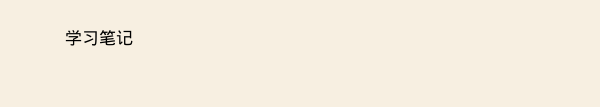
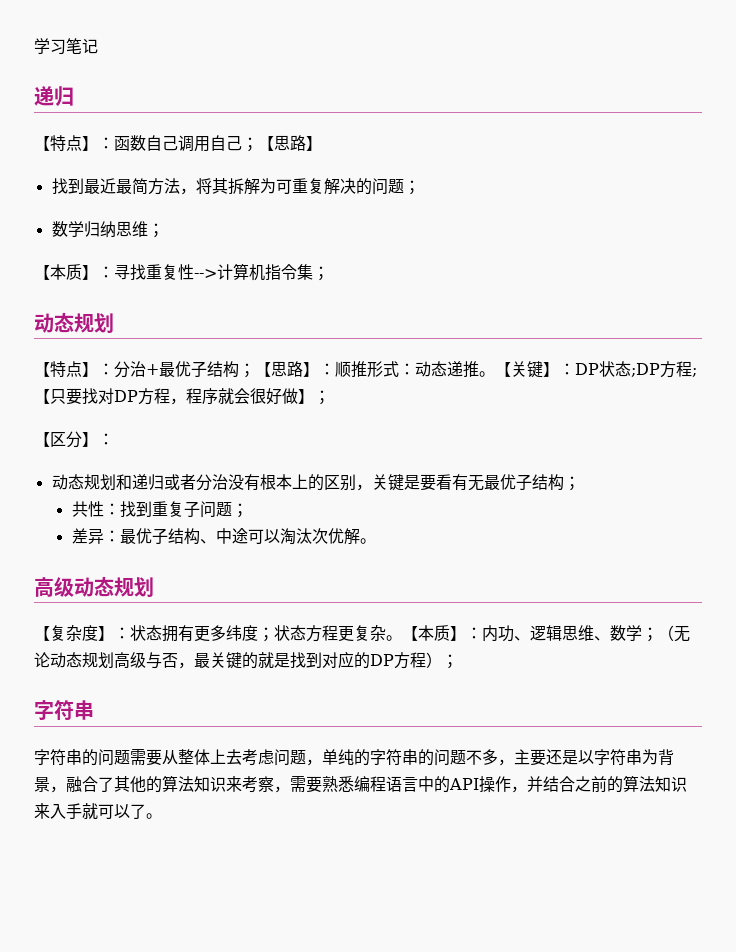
  学习笔记
+ 递归
+ 【特点】：函数自己调用自己；【思路】
+ 找到最近最简方法，将其拆解为可重复解决的问题；
+ 数学归纳思维；
+ 【本质】：寻找重复性-->计算机指令集；
+ 动态规划
+ 【特点】：分治+最优子结构；【思路】：顺推形式：动态递推。【关键】：DP状态;DP方程;【只要找对DP方程，程序就会很好做】；
+ 【区分】：
+ 动态规划和递归或者分治没有根本上的区别，关键是要看有无最优子结构；
+ 共性：找到重复子问题；
+ 差异：最优子结构、中途可以淘汰次优解。
+ 高级动态规划
+ 【复杂度】：状态拥有更多纬度；状态方程更复杂。【本质】：内功、逻辑思维、数学；（无论动态规划高级与否，最关键的就是找到对应的DP方程）；
+ 字符串
+ 字符串的问题需要从整体上去考虑问题，单纯的字符串的问题不多，主要还是以字符串为背景，融合了其他的算法知识来考察，需要熟悉编程语言中的API操作，并结合之前的算法知识来入手就可以了。

